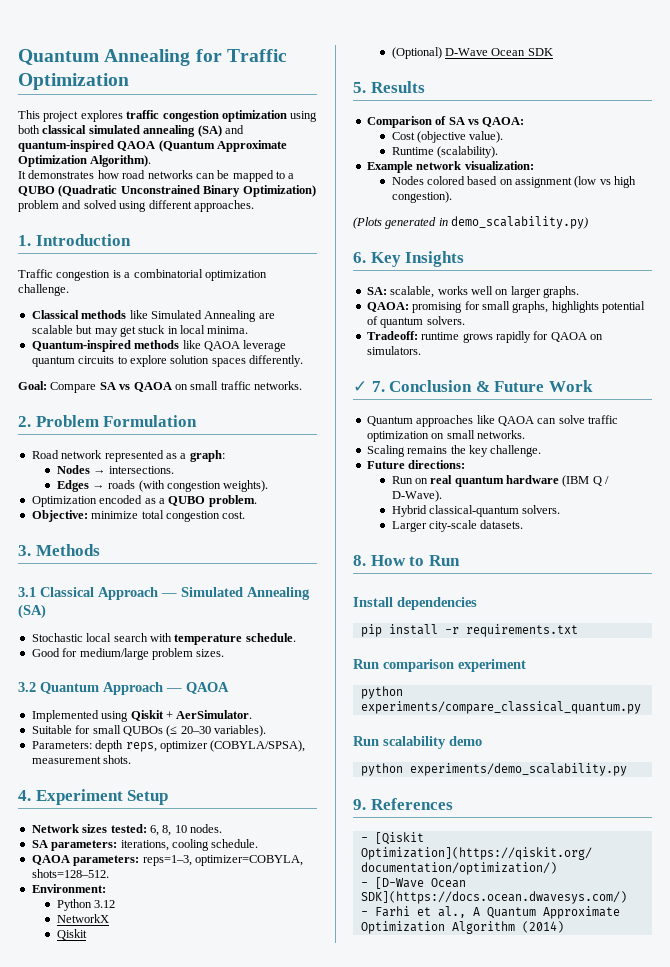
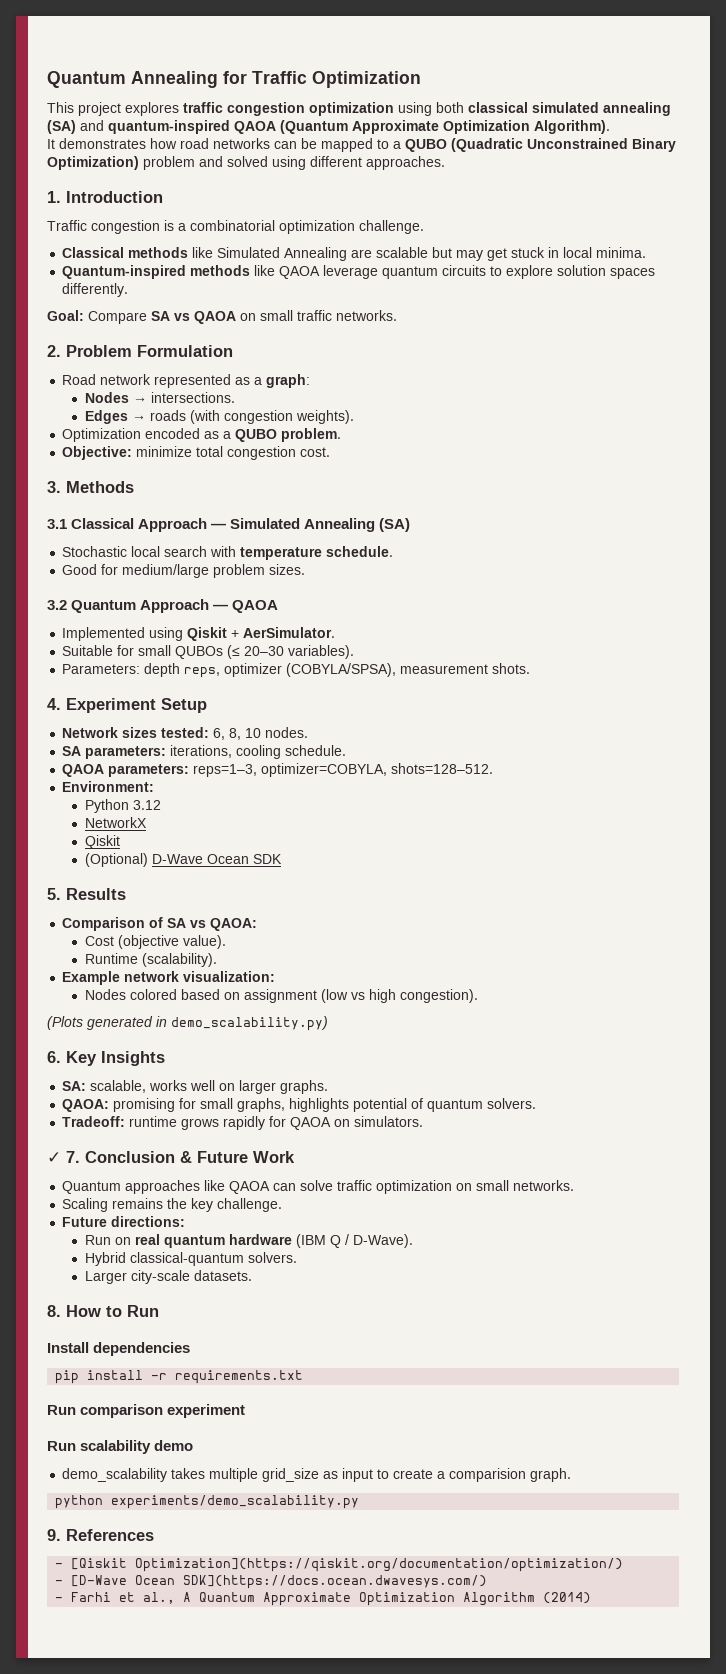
- python experiments/compare_classical_quantum.py
+ demo_scalability takes multiple grid_size as input to create a comparision graph.

